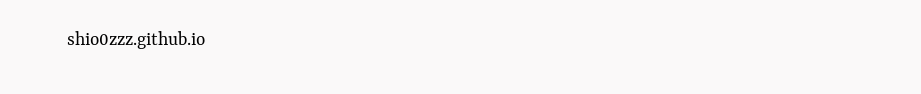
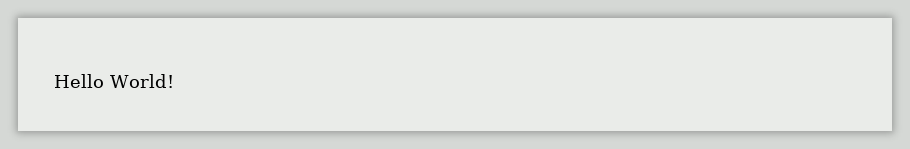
- shio0zzz.github.io
+ Hello World!

